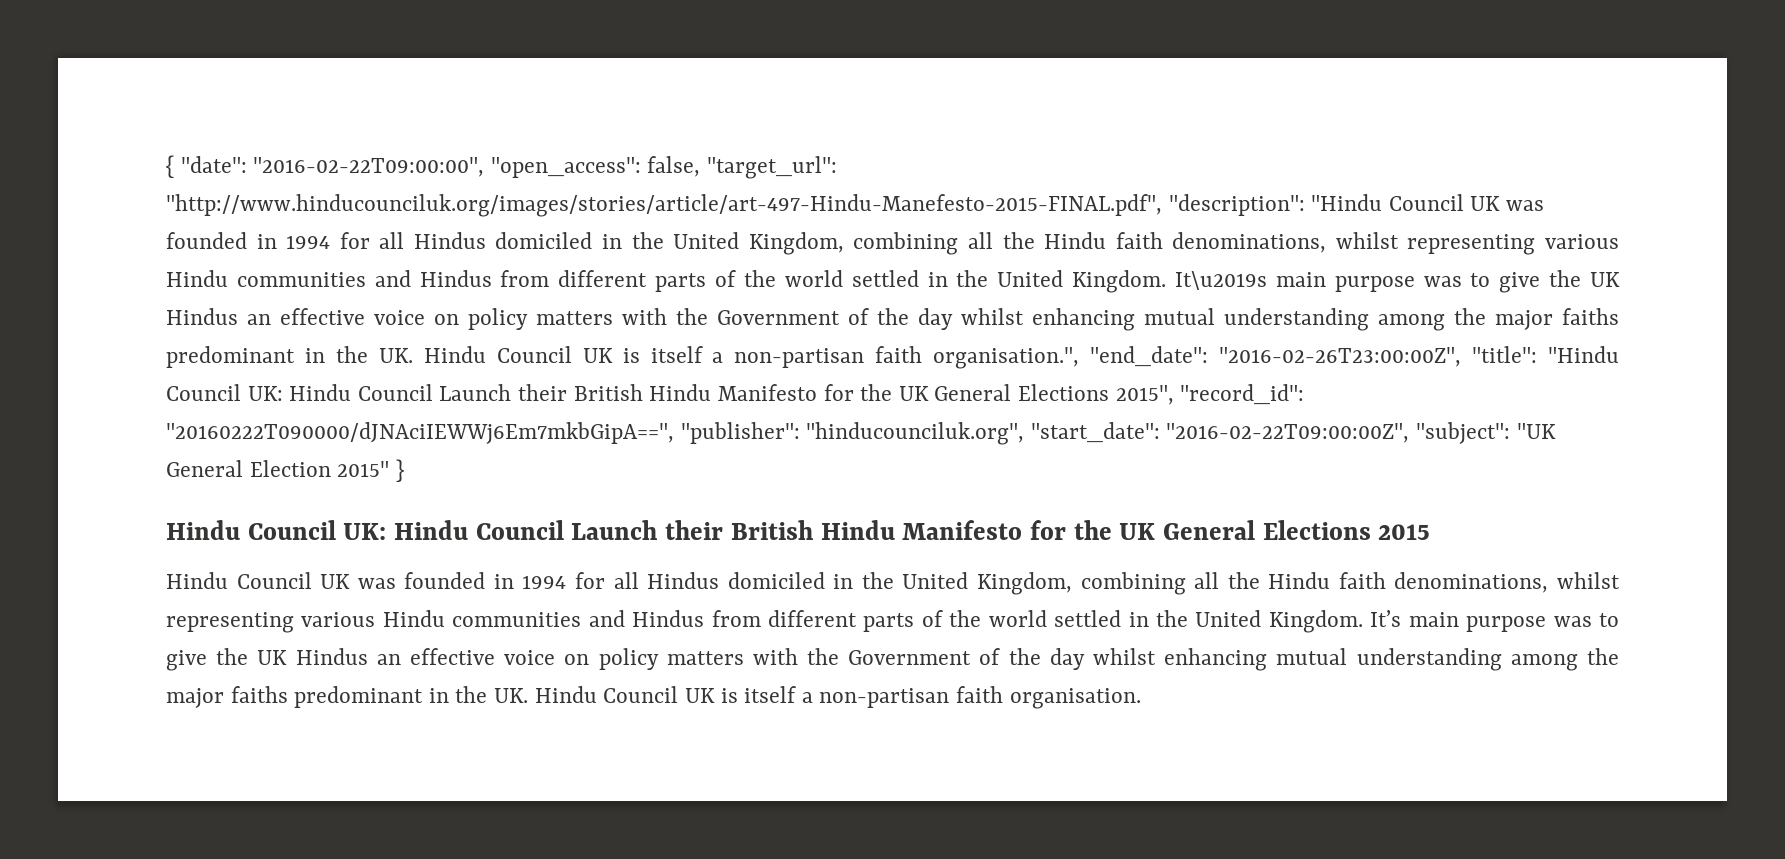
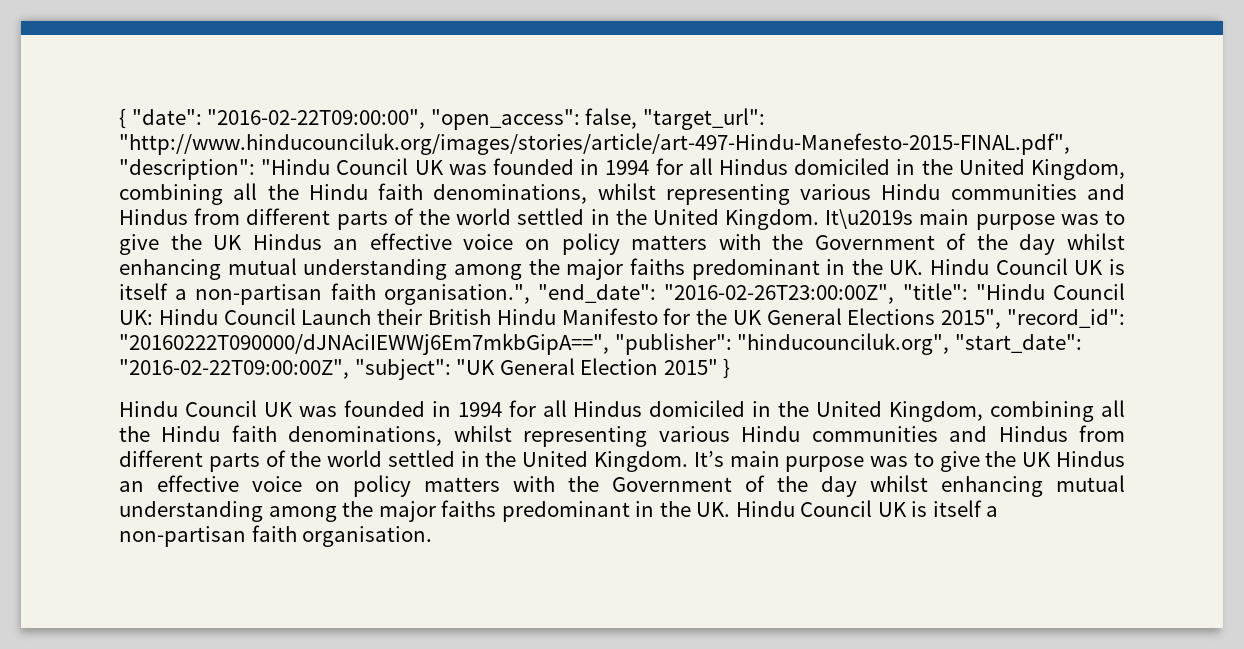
- Hindu Council UK: Hindu Council Launch their British Hindu Manifesto for the UK General Elections 2015

